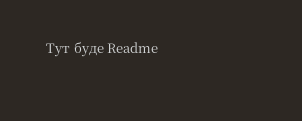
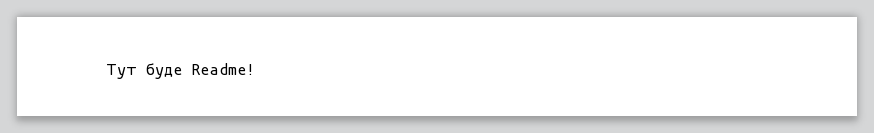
- Тут буде Readme
+ Тут буде Readme!

